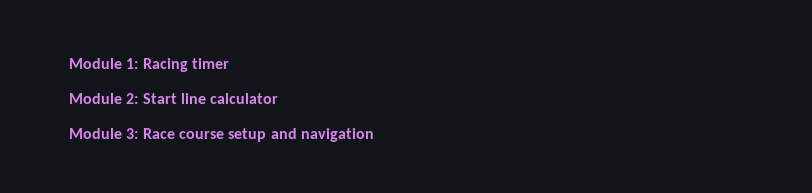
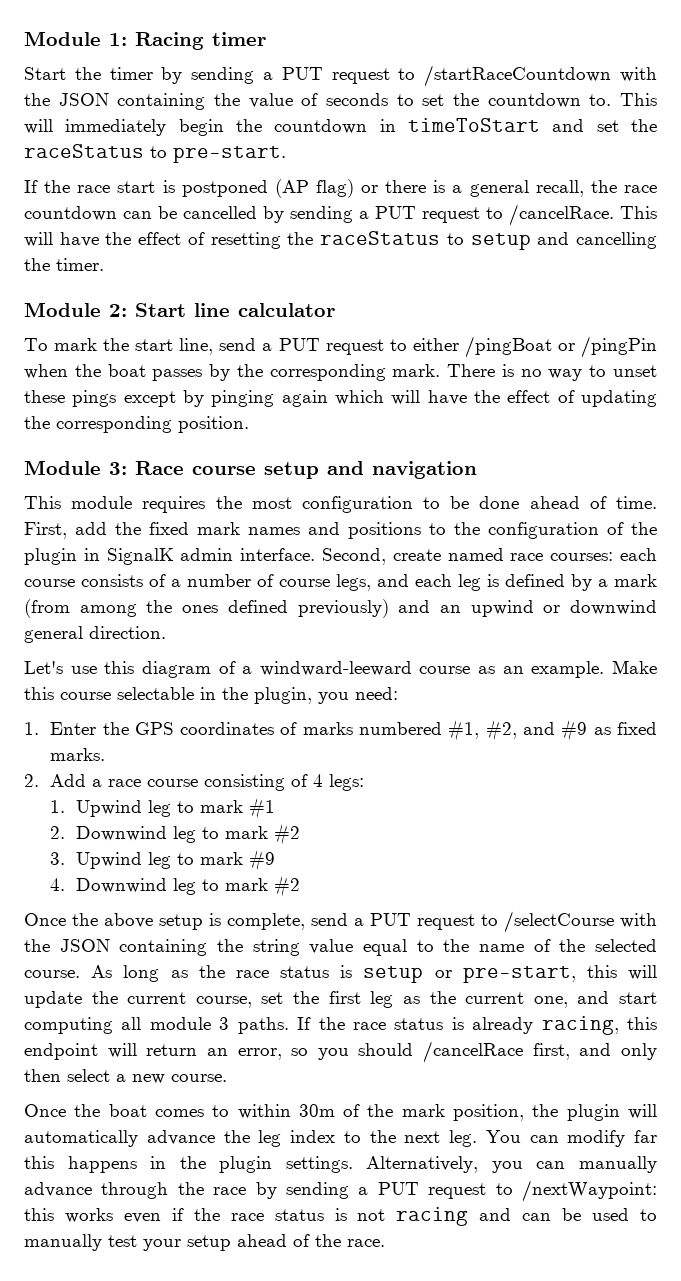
+ Start the timer by sending a PUT request to /startRaceCountdown with the JSON containing the value of seconds to set the countdown to. This will immediately begin the countdown in timeToStart and set the raceStatus to pre-start.
+ If the race start is postponed (AP flag) or there is a general recall, the race countdown can be cancelled by sending a PUT request to /cancelRace. This will have the effect of resetting the raceStatus to setup and cancelling the timer.
+ To mark the start line, send a PUT request to either /pingBoat or /pingPin when the boat passes by the corresponding mark. There is no way to unset these pings except by pinging again which will have the effect of updating the corresponding position.
+ This module requires the most configuration to be done ahead of time. First, add the fixed mark names and positions to the configuration of the plugin in SignalK admin interface. Second, create named race courses: each course consists of a number of course legs, and each leg is defined by a mark (from among the ones defined previously) and an upwind or downwind general direction.
+ Let's use this diagram of a windward-leeward course as an example. Make this course selectable in the plugin, you need:
+ 1. Enter the GPS coordinates of marks numbered #1, #2, and #9 as fixed marks.
+ 2. Add a race course consisting of 4 legs:
+ 1. Upwind leg to mark #1
+ 2. Downwind leg to mark #2
+ 3. Upwind leg to mark #9
+ 4. Downwind leg to mark #2
+ Once the above setup is complete, send a PUT request to /selectCourse with the JSON containing the string value equal to the name of the selected course. As long as the race status is setup or pre-start, this will update the current course, set the first leg as the current one, and start computing all module 3 paths. If the race status is already racing, this endpoint will return an error, so you should /cancelRace first, and only then select a new course.
+ Once the boat comes to within 30m of the mark position, the plugin will automatically advance the leg index to the next leg. You can modify far this happens in the plugin settings. Alternatively, you can manually advance through the race by sending a PUT request to /nextWaypoint: this works even if the race status is not racing and can be used to manually test your setup ahead of the race.

